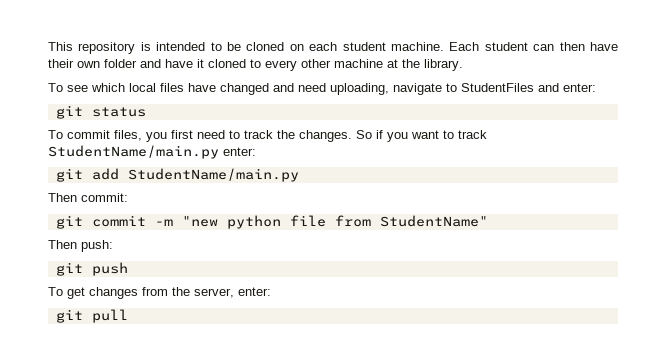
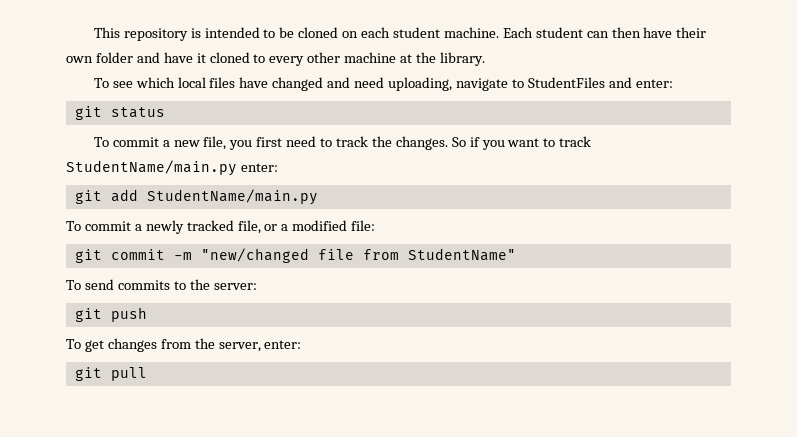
- To commit files, you first need to track the changes.
+ To commit a new file, you first need to track the changes.
- Then commit:
+ To commit a newly tracked file, or a modified file:
- git commit -m "new python file from StudentName"
+ git commit -m "new/changed file from StudentName"
- Then push:
+ To send commits to the server:

